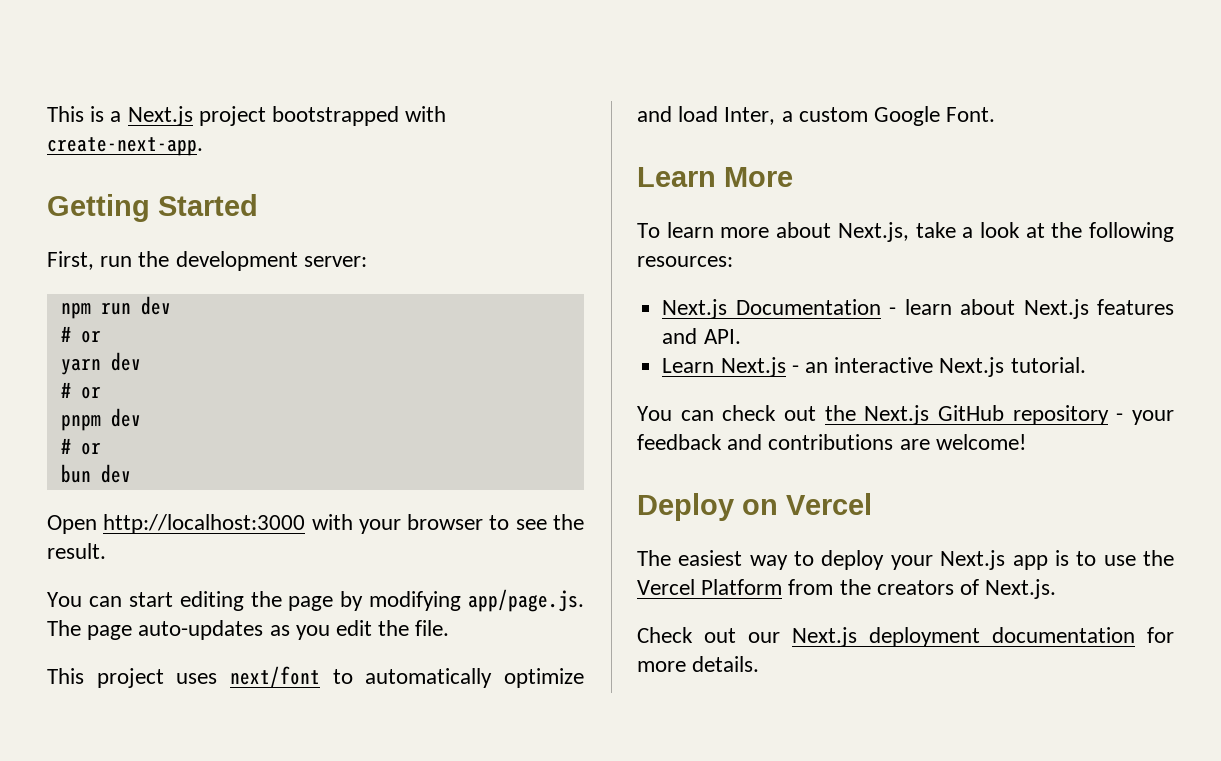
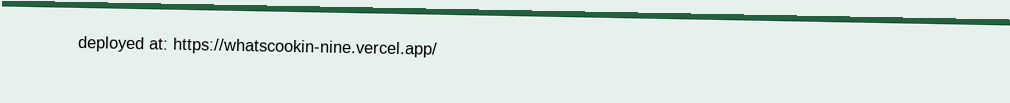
- This is a Next.js project bootstrapped with create-next-app.
- Getting Started
- First, run the development server:
- npm run dev
- # or
- yarn dev
- # or
- pnpm dev
- # or
- bun dev
- Open http://localhost:3000 with your browser to see the result.
- You can start editing the page by modifying app/page.js. The page auto-updates as you edit the file.
- This project uses next/font to automatically optimize and load Inter, a custom Google Font.
- Learn More
- To learn more about Next.js, take a look at the following resources:
- Next.js Documentation - learn about Next.js features and API.
- Learn Next.js - an interactive Next.js tutorial.
- You can check out the Next.js GitHub repository - your feedback and contributions are welcome!
- Deploy on Vercel
- The easiest way to deploy your Next.js app is to use the Vercel Platform from the creators of Next.js.
- Check out our Next.js deployment documentation for more details.
+ deployed at: https://whatscookin-nine.vercel.app/

